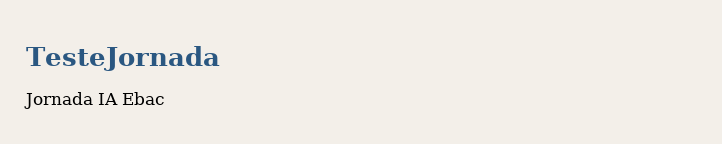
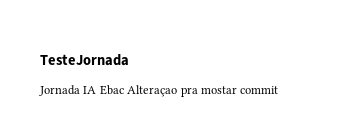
- Jornada IA Ebac
+ Jornada IA Ebac Alteraçao pra mostar commit

